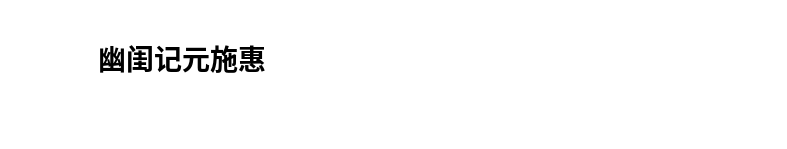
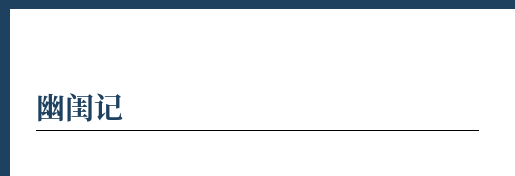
- 幽闺记元施惠
+ 幽闺记

